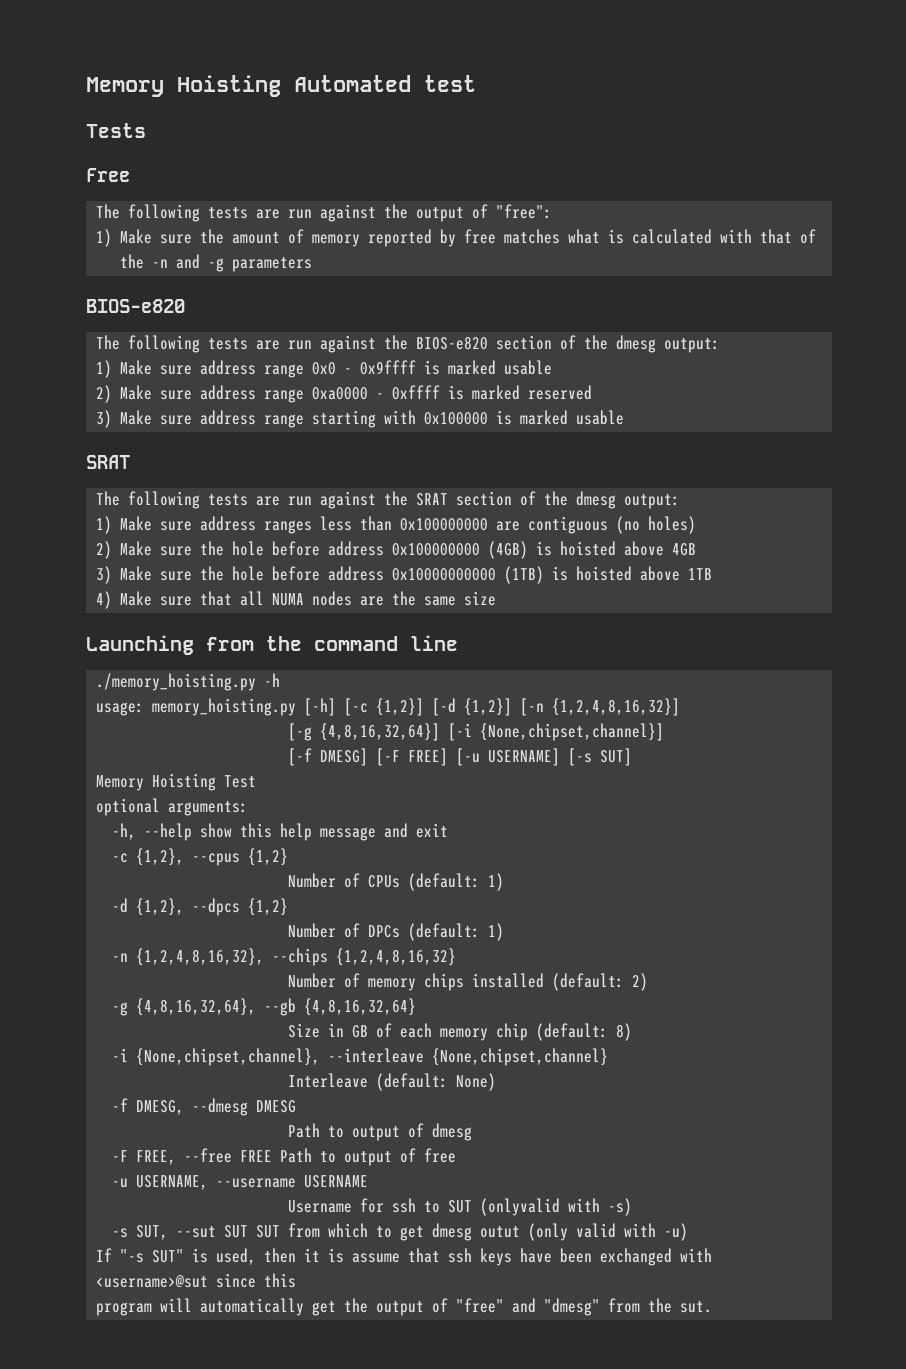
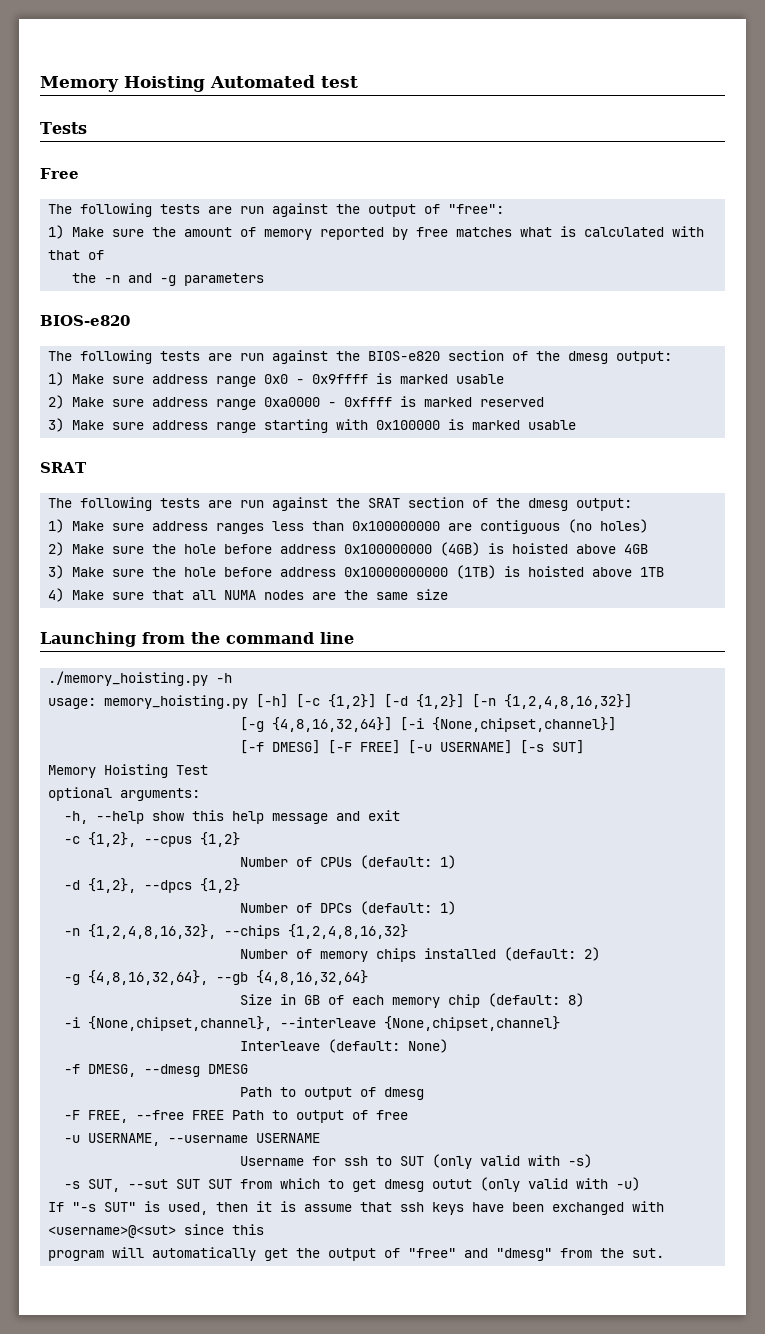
- Username for ssh to SUT (onlyvalid with -s)
+ Username for ssh to SUT (only valid with -s)
- If "-s SUT" is used, then it is assume that ssh keys have been exchanged with <username>@sut since this
+ If "-s SUT" is used, then it is assume that ssh keys have been exchanged with <username>@<sut> since this

